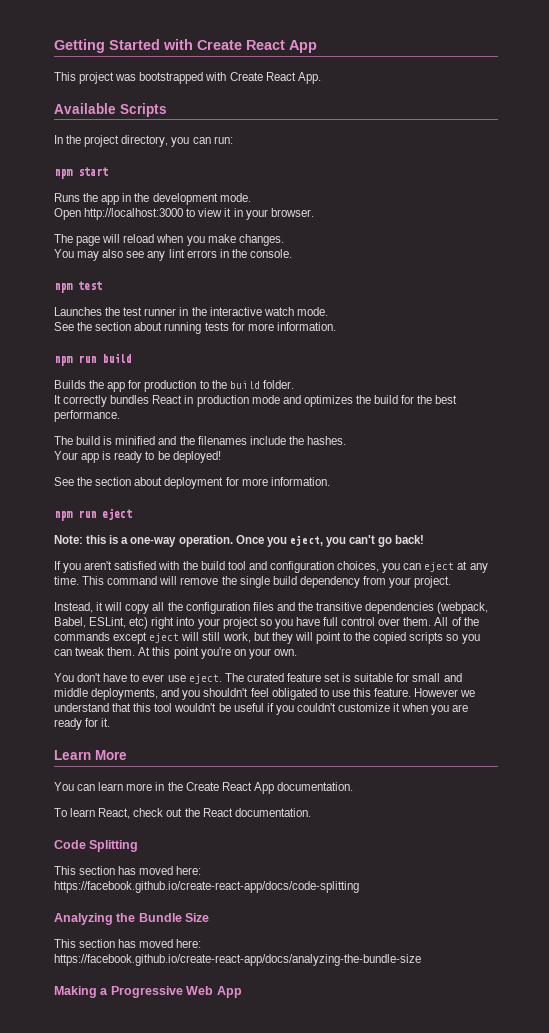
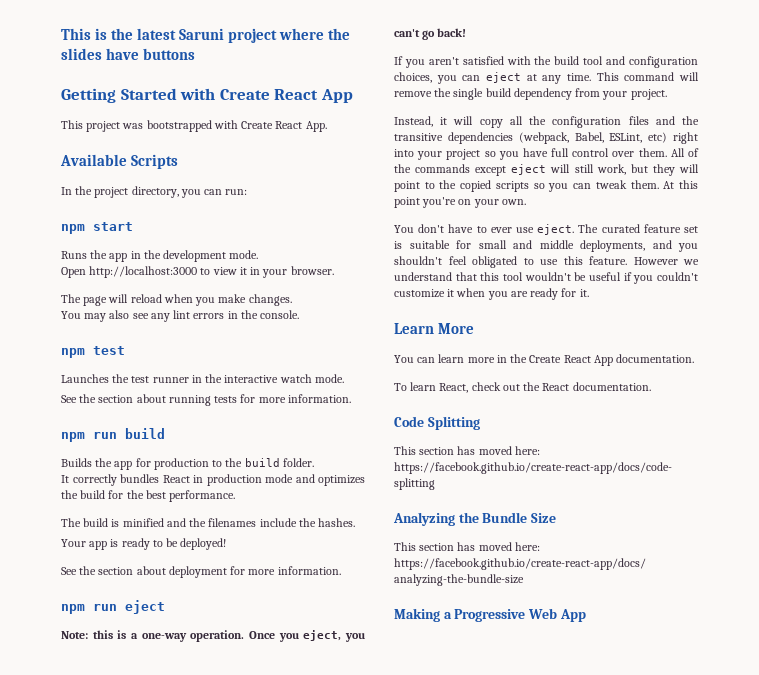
+ This is the latest Saruni project where the slides have buttons

